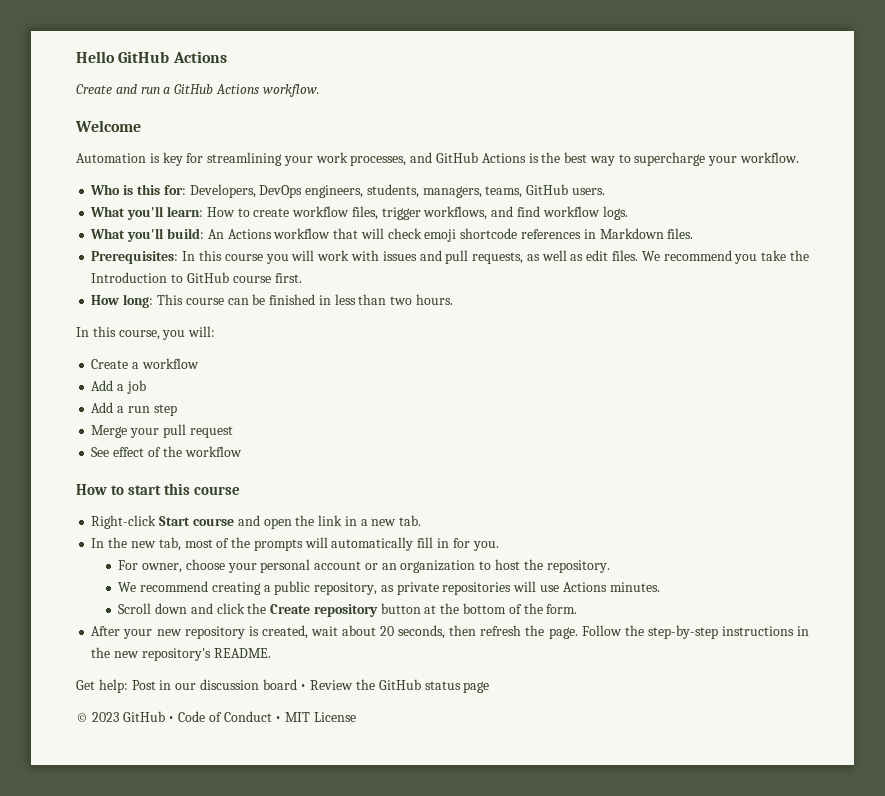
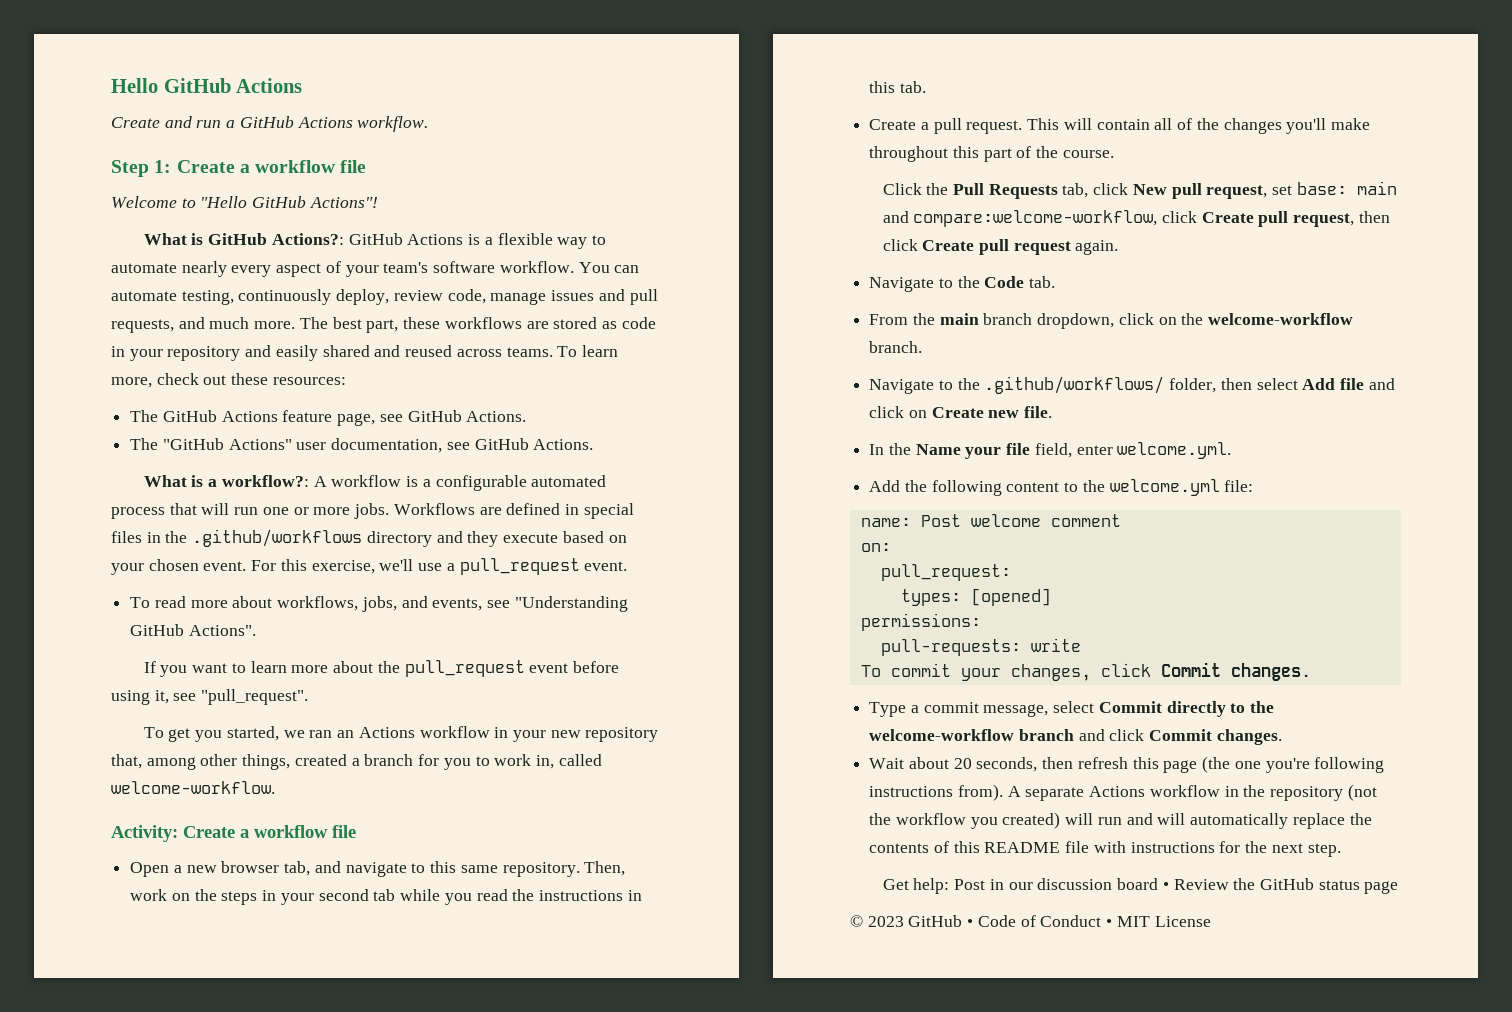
- Welcome
- Automation is key for streamlining your work processes, and GitHub Actions is the best way to supercharge your workflow.
- Who is this for: Developers, DevOps engineers, students, managers, teams, GitHub users.
- What you'll learn: How to create workflow files, trigger workflows, and find workflow logs.
- What you'll build: An Actions workflow that will check emoji shortcode references in Markdown files.
- Prerequisites: In this course you will work with issues and pull requests, as well as edit files. We recommend you take the Introduction to GitHub course first.
- How long: This course can be finished in less than two hours.
- In this course, you will:
- Create a workflow
- Add a job
- Add a run step
- Merge your pull request
- See effect of the workflow
- How to start this course
- Right-click Start course and open the link in a new tab.
- In the new tab, most of the prompts will automatically fill in for you.
- For owner, choose your personal account or an organization to host the repository.
- We recommend creating a public repository, as private repositories will use Actions minutes.
- Scroll down and click the Create repository button at the bottom of the form.
- After your new repository is created, wait about 20 seconds, then refresh the page. Follow the step-by-step instructions in the new repository's README.
+ Step 1: Create a workflow file
+ Welcome to "Hello GitHub Actions"!
+ What is GitHub Actions?: GitHub Actions is a flexible way to automate nearly every aspect of your team's software workflow. You can automate testing, continuously deploy, review code, manage issues and pull requests, and much more. The best part, these workflows are stored as code in your repository and easily shared and reused across teams. To learn more, check out these resources:
+ The GitHub Actions feature page, see GitHub Actions.
+ The "GitHub Actions" user documentation, see GitHub Actions.
+ What is a workflow?: A workflow is a configurable automated process that will run one or more jobs. Workflows are defined in special files in the .github/workflows directory and they execute based on your chosen event. For this exercise, we'll use a pull_request event.
+ To read more about workflows, jobs, and events, see "Understanding GitHub Actions".
+ If you want to learn more about the pull_request event before using it, see "pull_request".
+ To get you started, we ran an Actions workflow in your new repository that, among other things, created a branch for you to work in, called welcome-workflow.
+ Activity: Create a workflow file
+ Open a new browser tab, and navigate to this same repository. Then, work on the steps in your second tab while you read the instructions in this tab.
+ Create a pull request. This will contain all of the changes you'll make throughout this part of the course.
+ Click the Pull Requests tab, click New pull request, set base: main and compare:welcome-workflow, click Create pull request, then click Create pull request again.
+ Navigate to the Code tab.
+ From the main branch dropdown, click on the welcome-workflow branch.
+ Navigate to the .github/workflows/ folder, then select Add file and click on Create new file.
+ In the Name your file field, enter welcome.yml.
+ Add the following content to the welcome.yml file:
+ name: Post welcome comment
+ on:
+ pull_request:
+ types: [opened]
+ permissions:
+ pull-requests: write
+ To commit your changes, click Commit changes.
+ Type a commit message, select Commit directly to the welcome-workflow branch and click Commit changes.
+ Wait about 20 seconds, then refresh this page (the one you're following instructions from). A separate Actions workflow in the repository (not the workflow you created) will run and will automatically replace the contents of this README file with instructions for the next step.

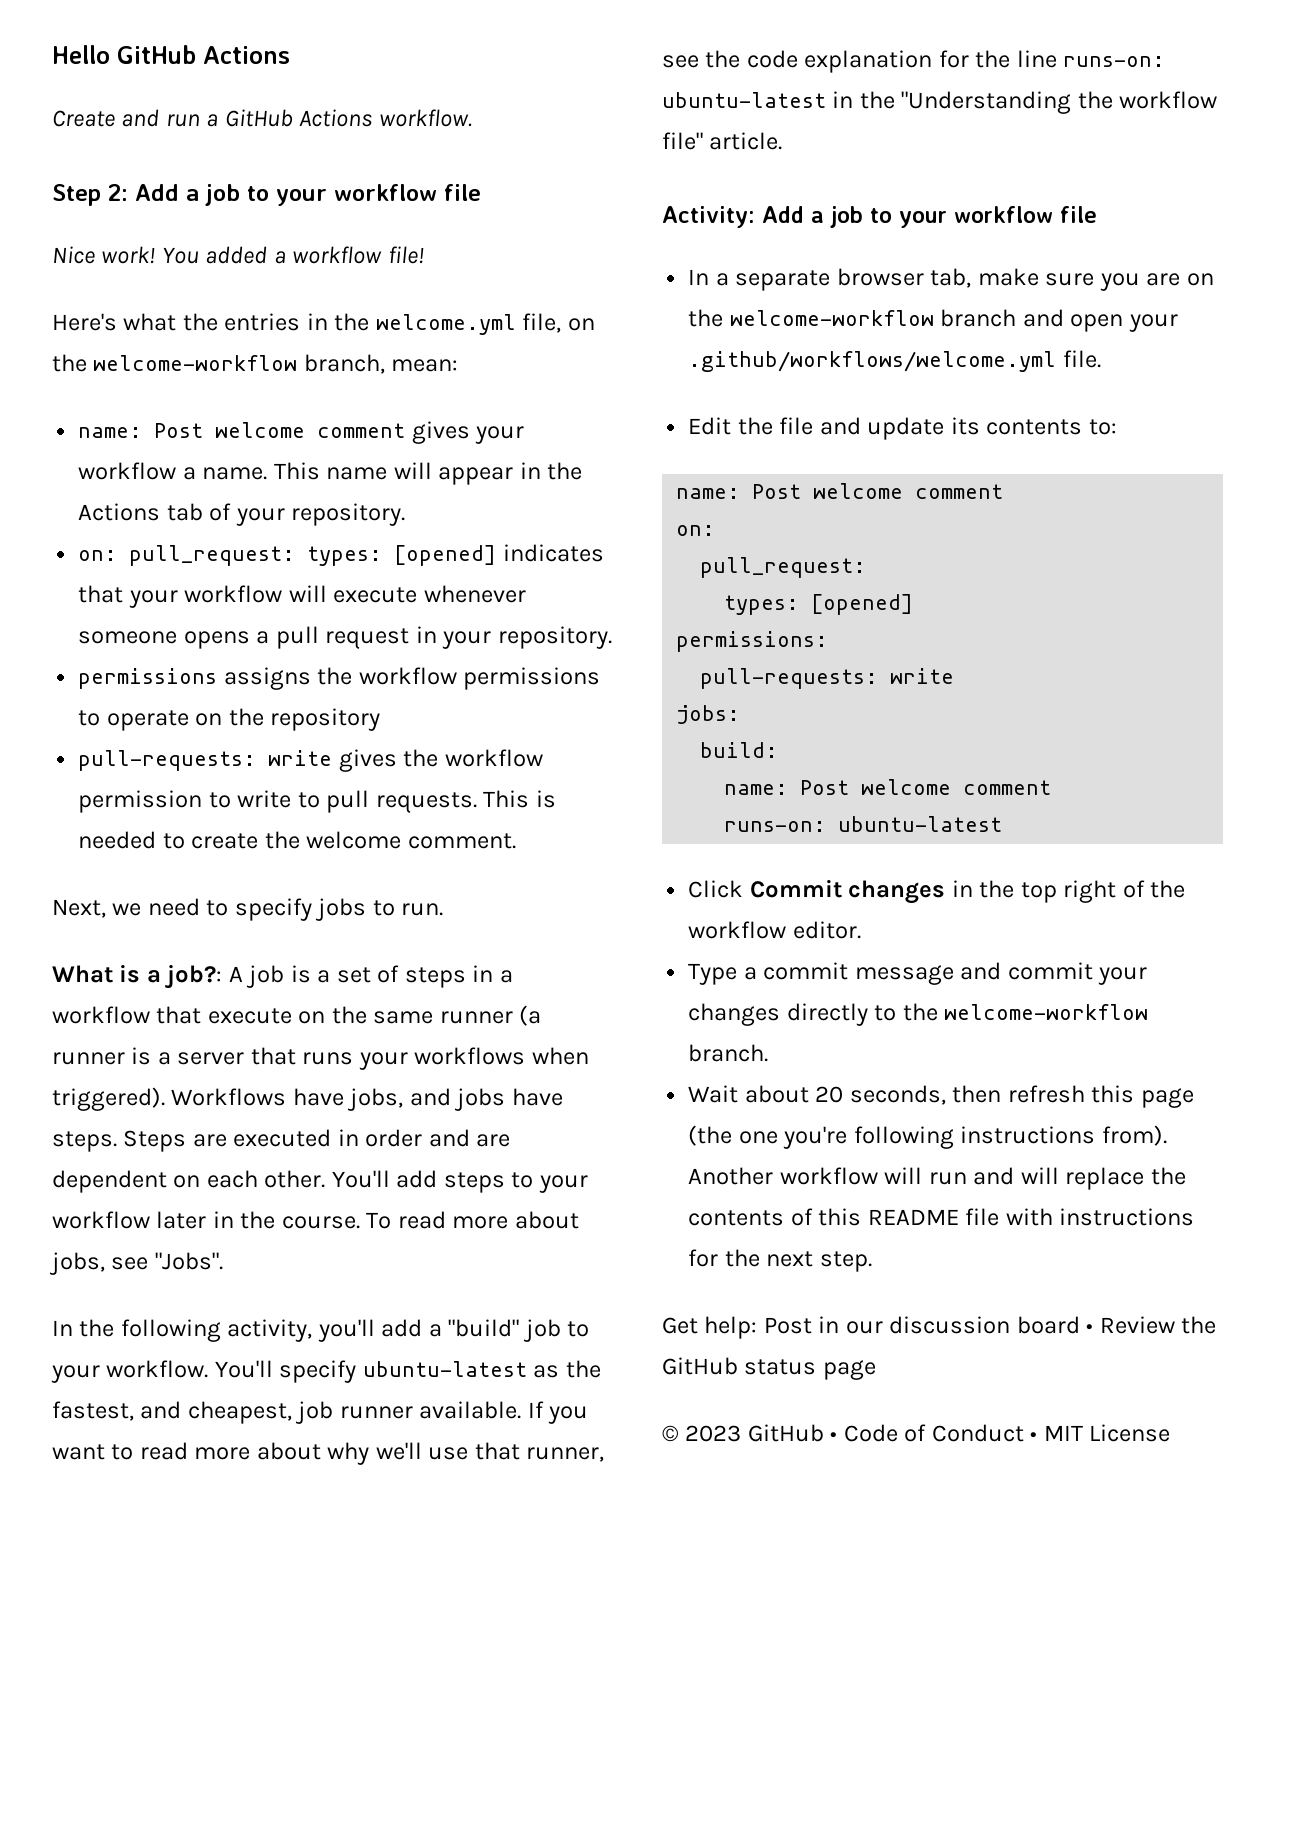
- Step 1: Create a workflow file
- Welcome to "Hello GitHub Actions"!
- What is GitHub Actions?: GitHub Actions is a flexible way to automate nearly every aspect of your team's software workflow. You can automate testing, continuously deploy, review code, manage issues and pull requests, and much more. The best part, these workflows are stored as code in your repository and easily shared and reused across teams. To learn more, check out these resources:
- The GitHub Actions feature page, see GitHub Actions.
- The "GitHub Actions" user documentation, see GitHub Actions.
- What is a workflow?: A workflow is a configurable automated process that will run one or more jobs. Workflows are defined in special files in the .github/workflows directory and they execute based on your chosen event. For this exercise, we'll use a pull_request event.
- To read more about workflows, jobs, and events, see "Understanding GitHub Actions".
- If you want to learn more about the pull_request event before using it, see "pull_request".
- To get you started, we ran an Actions workflow in your new repository that, among other things, created a branch for you to work in, called welcome-workflow.
- Activity: Create a workflow file
- Open a new browser tab, and navigate to this same repository. Then, work on the steps in your second tab while you read the instructions in this tab.
- Create a pull request. This will contain all of the changes you'll make throughout this part of the course.
- Click the Pull Requests tab, click New pull request, set base: main and compare:welcome-workflow, click Create pull request, then click Create pull request again.
- Navigate to the Code tab.
- From the main branch dropdown, click on the welcome-workflow branch.
- Navigate to the .github/workflows/ folder, then select Add file and click on Create new file.
- In the Name your file field, enter welcome.yml.
- Add the following content to the welcome.yml file:
+ Step 2: Add a job to your workflow file
+ Nice work! You added a workflow file!
+ Here's what the entries in the welcome.yml file, on the welcome-workflow branch, mean:
+ name: Post welcome comment gives your workflow a name. This name will appear in the Actions tab of your repository.
+ on: pull_request: types: [opened] indicates that your workflow will execute whenever someone opens a pull request in your repository.
+ permissions assigns the workflow permissions to operate on the repository
+ pull-requests: write gives the workflow permission to write to pull requests. This is needed to create the welcome comment.
+ Next, we need to specify jobs to run.
+ What is a job?: A job is a set of steps in a workflow that execute on the same runner (a runner is a server that runs your workflows when triggered). Workflows have jobs, and jobs have steps. Steps are executed in order and are dependent on each other. You'll add steps to your workflow later in the course. To read more about jobs, see "Jobs".
+ In the following activity, you'll add a "build" job to your workflow. You'll specify ubuntu-latest as the fastest, and cheapest, job runner available. If you want to read more about why we'll use that runner, see the code explanation for the line runs-on: ubuntu-latest in the "Understanding the workflow file" article.
+ Activity: Add a job to your workflow file
+ In a separate browser tab, make sure you are on the welcome-workflow branch and open your .github/workflows/welcome.yml file.
+ Edit the file and update its contents to:
- To commit your changes, click Commit changes.
- Type a commit message, select Commit directly to the welcome-workflow branch and click Commit changes.
+ jobs:
+ build:
+ name: Post welcome comment
+ runs-on: ubuntu-latest
+ Click Commit changes in the top right of the workflow editor.
+ Type a commit message and commit your changes directly to the welcome-workflow branch.
- A separate Actions workflow in the repository (not the workflow you created) will run and will automatically replace the contents of this README file with instructions for the next step.
+ Another workflow will run and will replace the contents of this README file with instructions for the next step.

